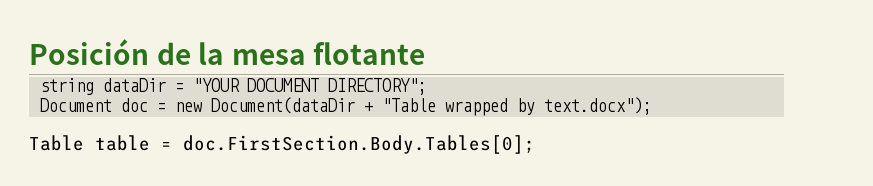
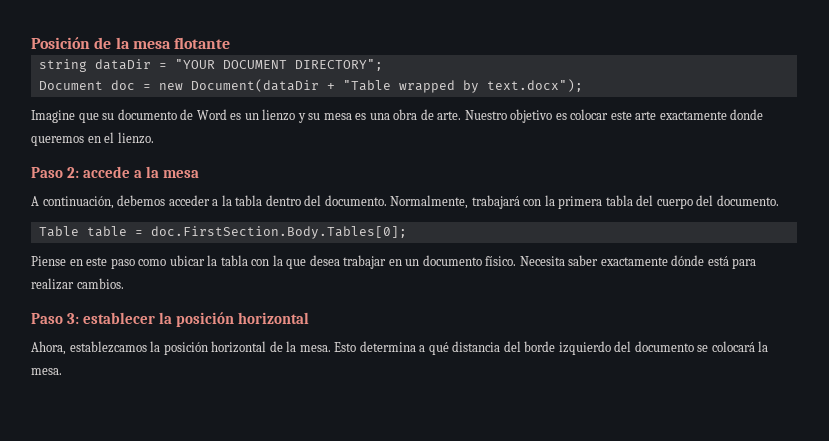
+ Imagine que su documento de Word es un lienzo y su mesa es una obra de arte. Nuestro objetivo es colocar este arte exactamente donde queremos en el lienzo.
+ Paso 2: accede a la mesa
+ A continuación, debemos acceder a la tabla dentro del documento. Normalmente, trabajará con la primera tabla del cuerpo del documento.
  Table table = doc.FirstSection.Body.Tables[0];
+ Piense en este paso como ubicar la tabla con la que desea trabajar en un documento físico. Necesita saber exactamente dónde está para realizar cambios.
+ Paso 3: establecer la posición horizontal
+ Ahora, establezcamos la posición horizontal de la mesa. Esto determina a qué distancia del borde izquierdo del documento se colocará la mesa.

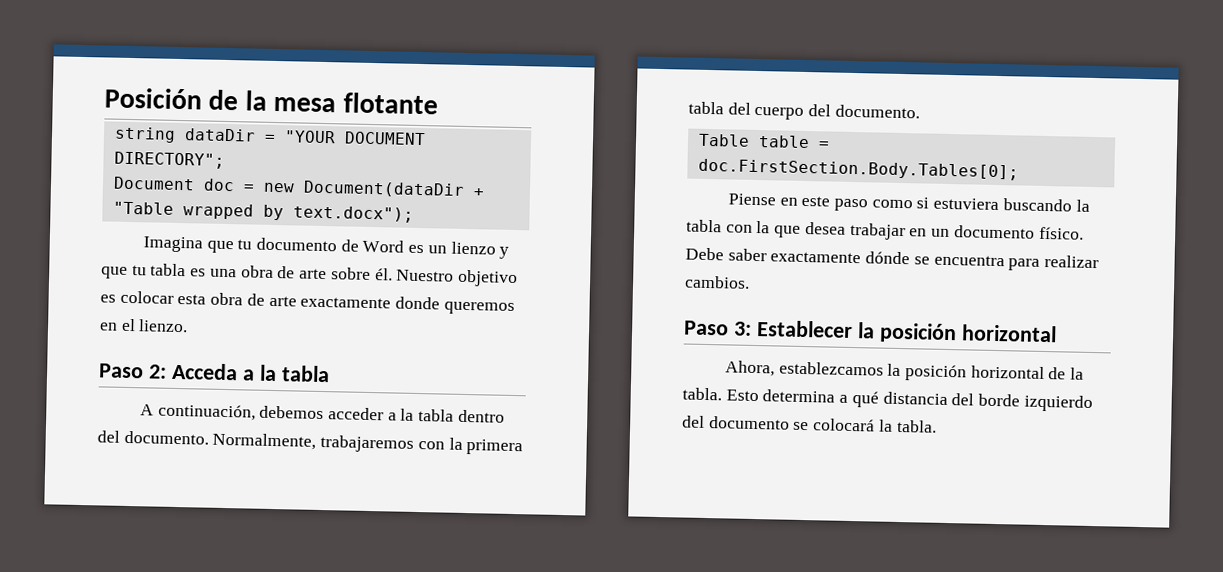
- Imagine que su documento de Word es un lienzo y su mesa es una obra de arte.
+ Imagina que tu documento de Word es un lienzo y que tu tabla es una obra de arte sobre él.
- Nuestro objetivo es colocar este arte exactamente donde queremos en el lienzo.
+ Nuestro objetivo es colocar esta obra de arte exactamente donde queremos en el lienzo.
- Paso 2: accede a la mesa
+ Paso 2: Acceda a la tabla
- Normalmente, trabajará con la primera tabla del cuerpo del documento.
+ Normalmente, trabajaremos con la primera tabla del cuerpo del documento.
- Piense en este paso como ubicar la tabla con la que desea trabajar en un documento físico.
+ Piense en este paso como si estuviera buscando la tabla con la que desea trabajar en un documento físico.
- Necesita saber exactamente dónde está para realizar cambios.
+ Debe saber exactamente dónde se encuentra para realizar cambios.
- Paso 3: establecer la posición horizontal
+ Paso 3: Establecer la posición horizontal
- Ahora, establezcamos la posición horizontal de la mesa.
+ Ahora, establezcamos la posición horizontal de la tabla.
- Esto determina a qué distancia del borde izquierdo del documento se colocará la mesa.
+ Esto determina a qué distancia del borde izquierdo del documento se colocará la tabla.

